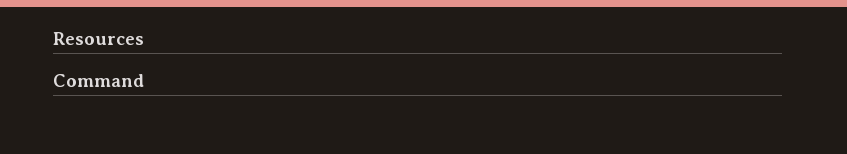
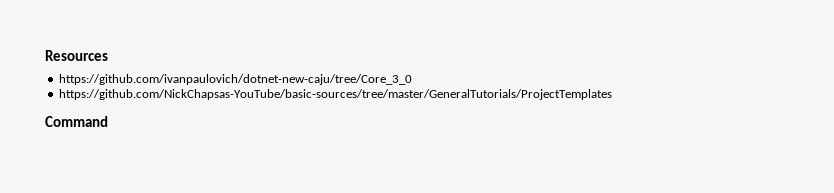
+ https://github.com/ivanpaulovich/dotnet-new-caju/tree/Core_3_0
+ https://github.com/NickChapsas-YouTube/basic-sources/tree/master/GeneralTutorials/ProjectTemplates

